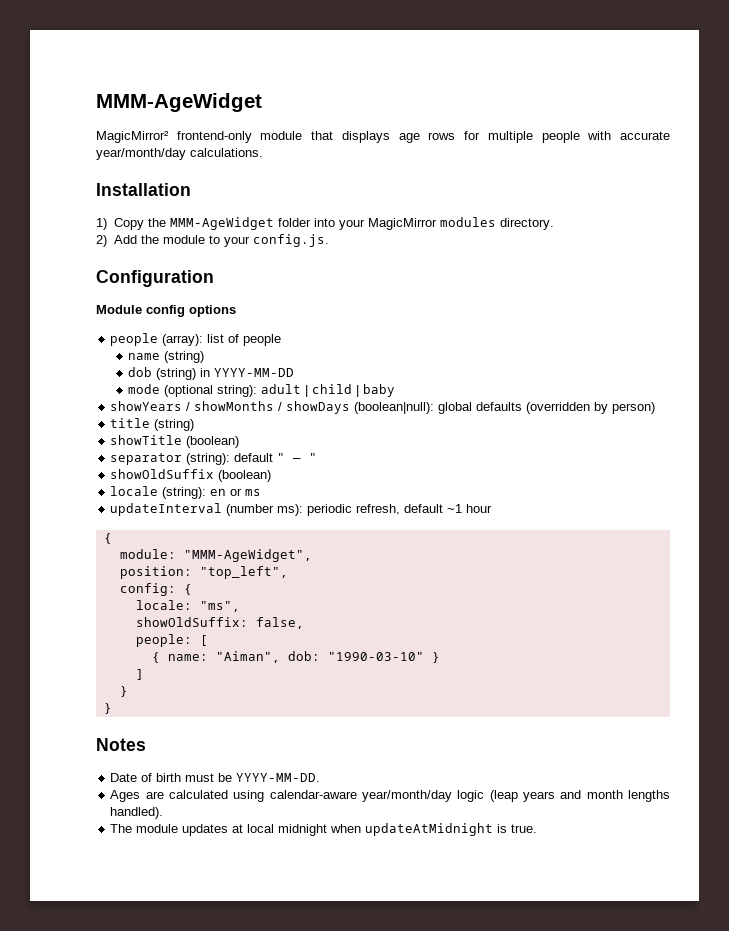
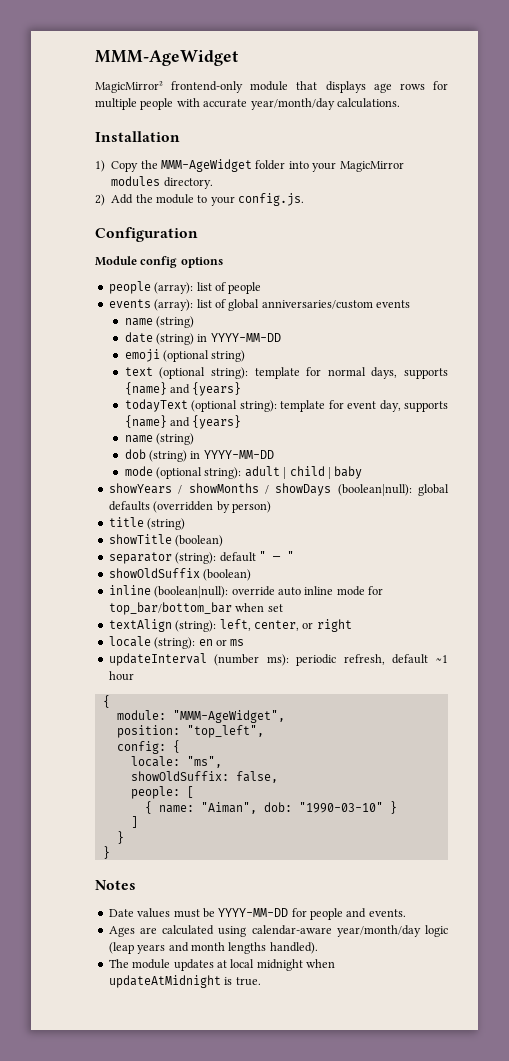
+ events (array): list of global anniversaries/custom events
+ name (string)
+ date (string) in YYYY-MM-DD
+ emoji (optional string)
+ text (optional string): template for normal days, supports {name} and {years}
+ todayText (optional string): template for event day, supports {name} and {years}
+ inline (boolean|null): override auto inline mode for top_bar/bottom_bar when set
+ textAlign (string): left, center, or right
- Date of birth must be YYYY-MM-DD.
+ Date values must be YYYY-MM-DD for people and events.

